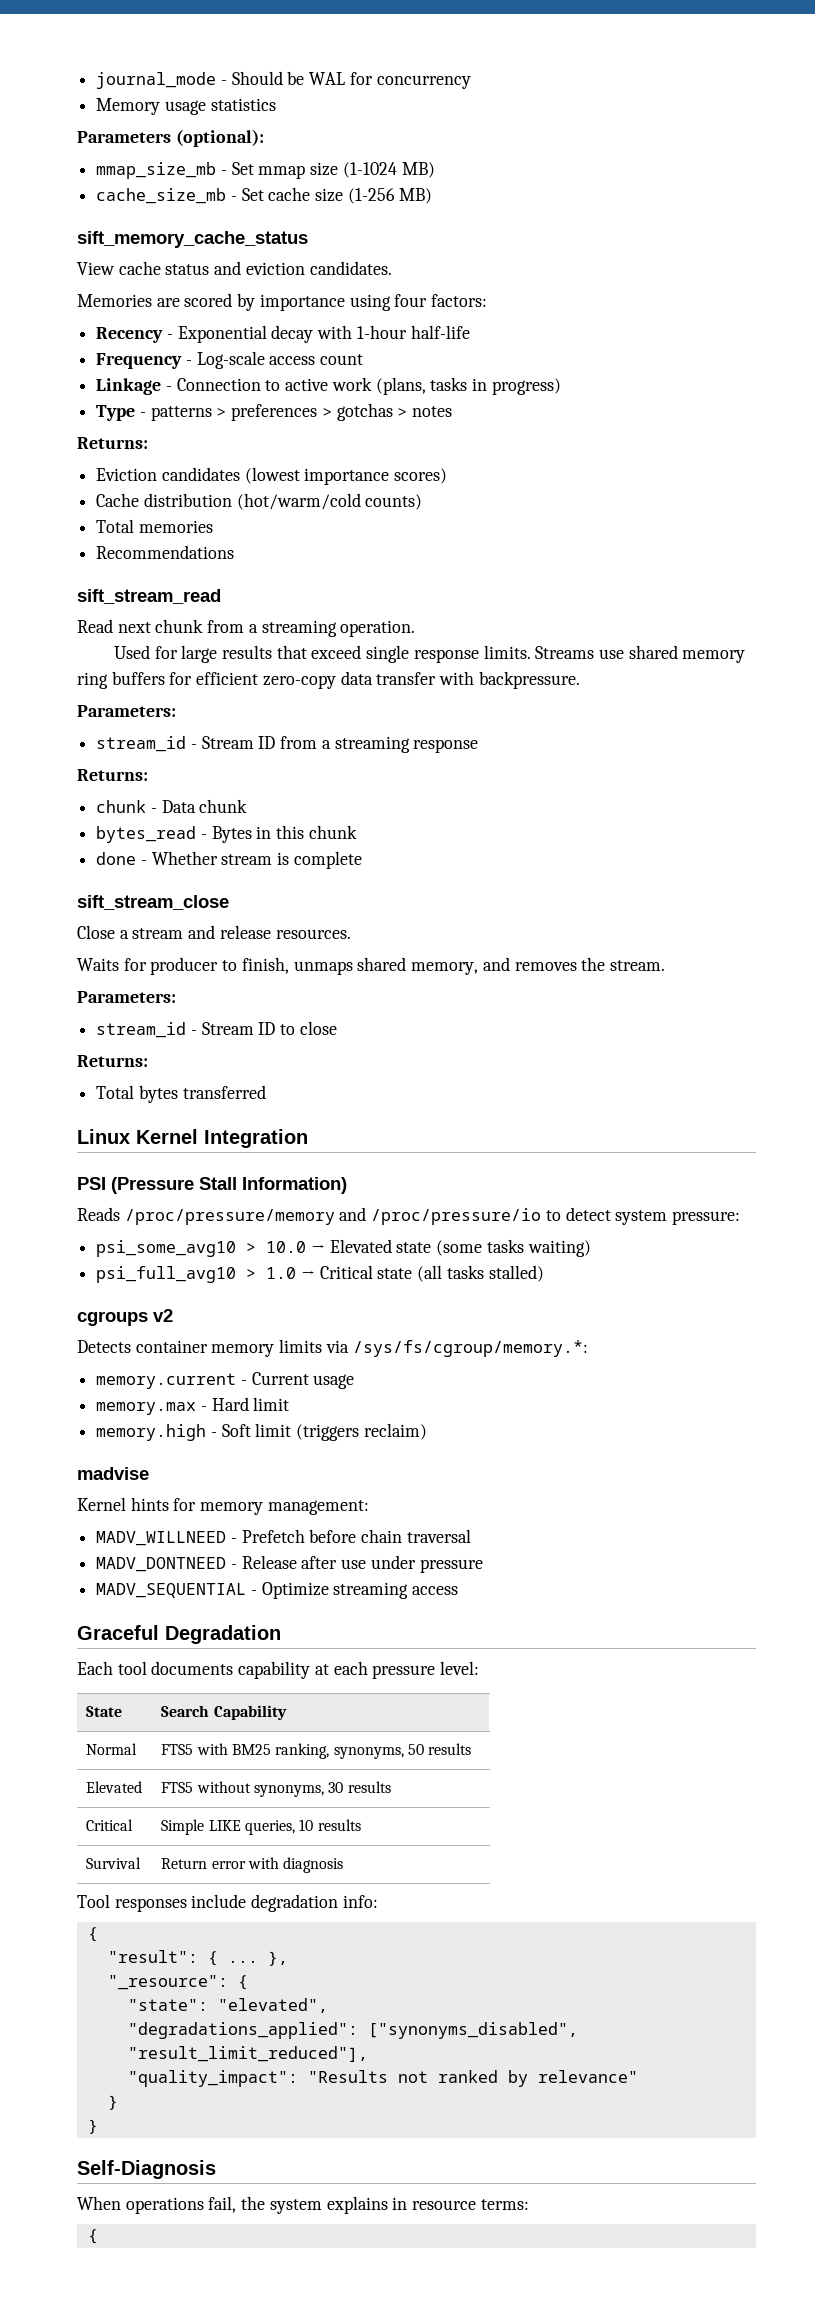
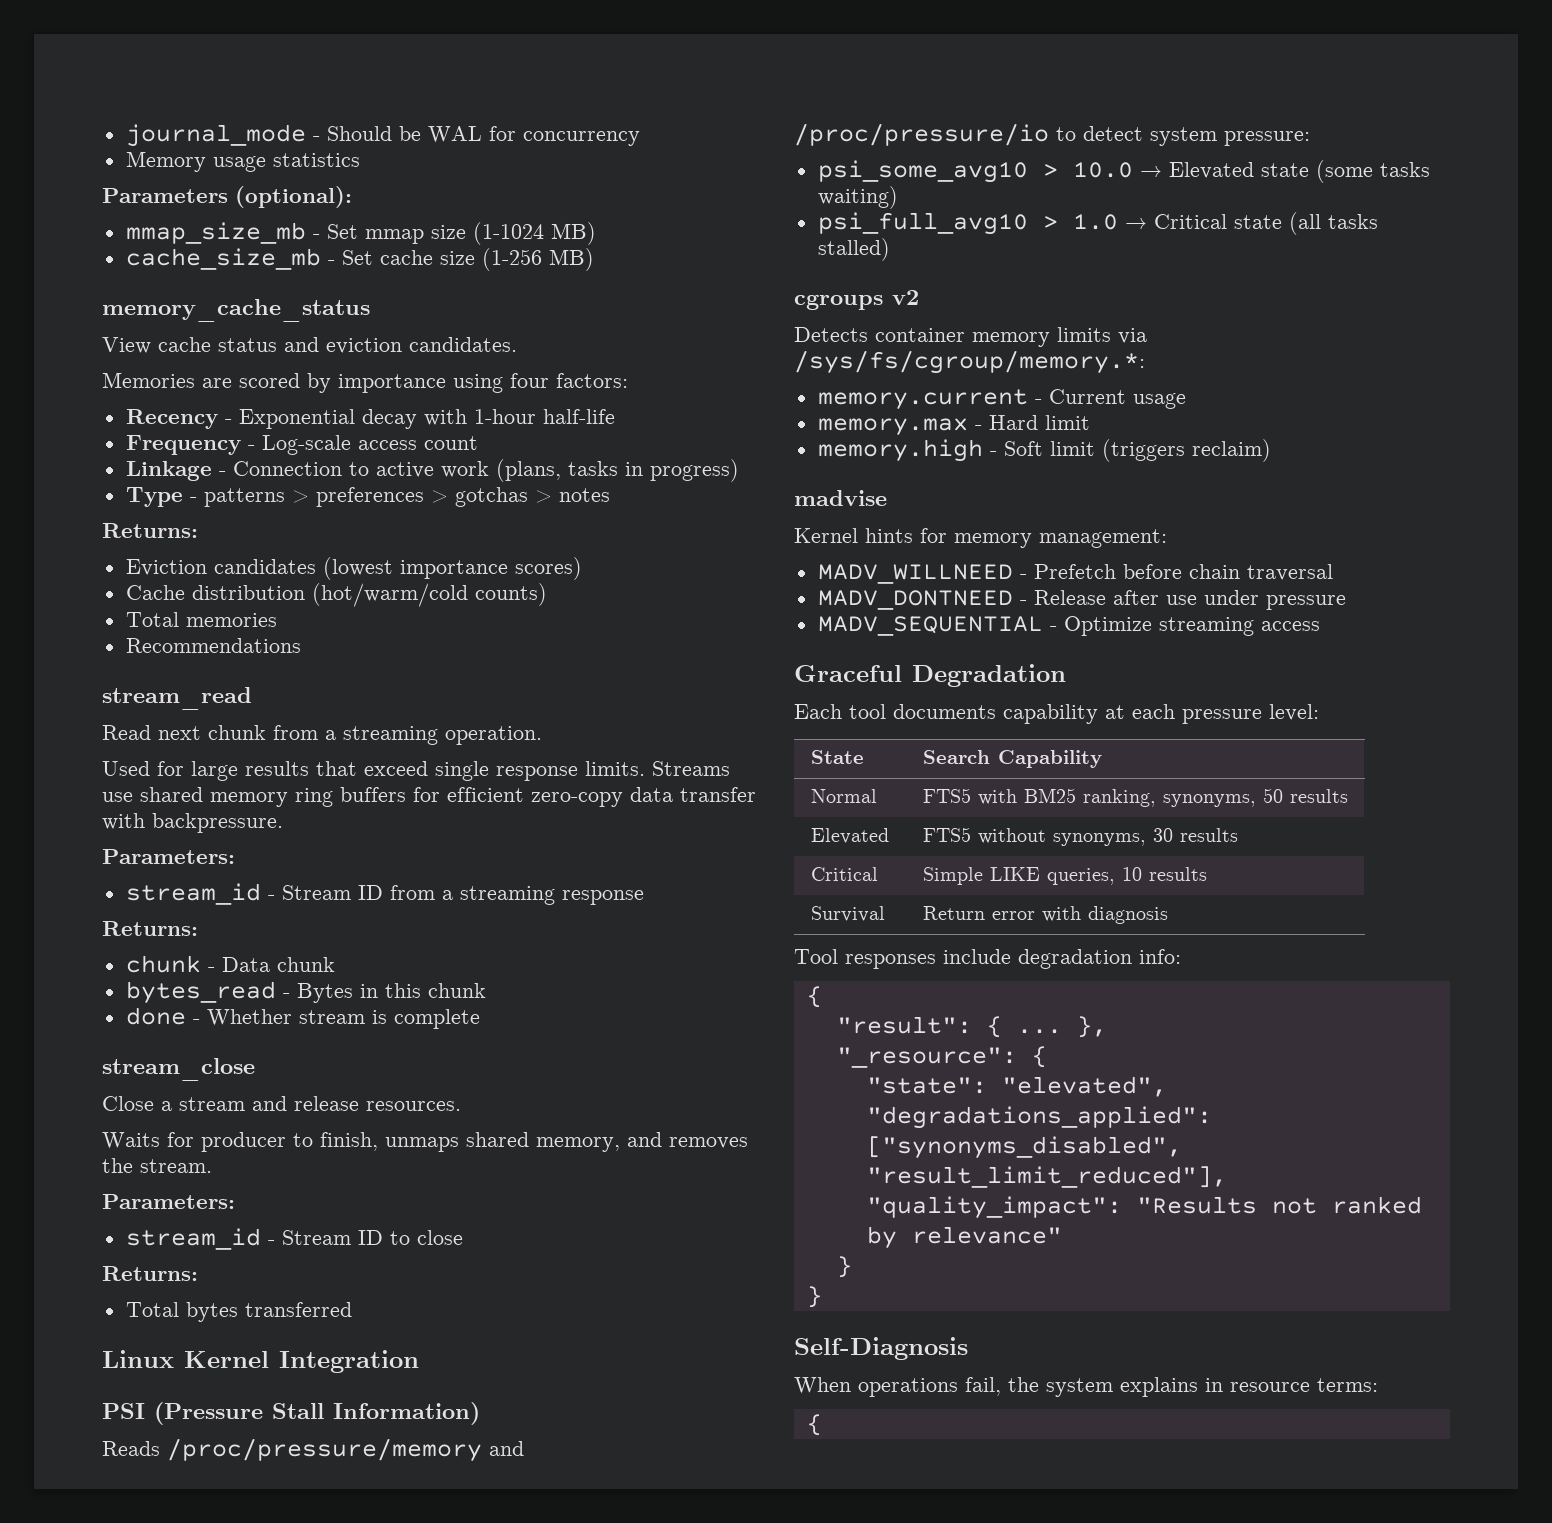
- sift_memory_cache_status
+ memory_cache_status
- sift_stream_read
+ stream_read
- sift_stream_close
+ stream_close

